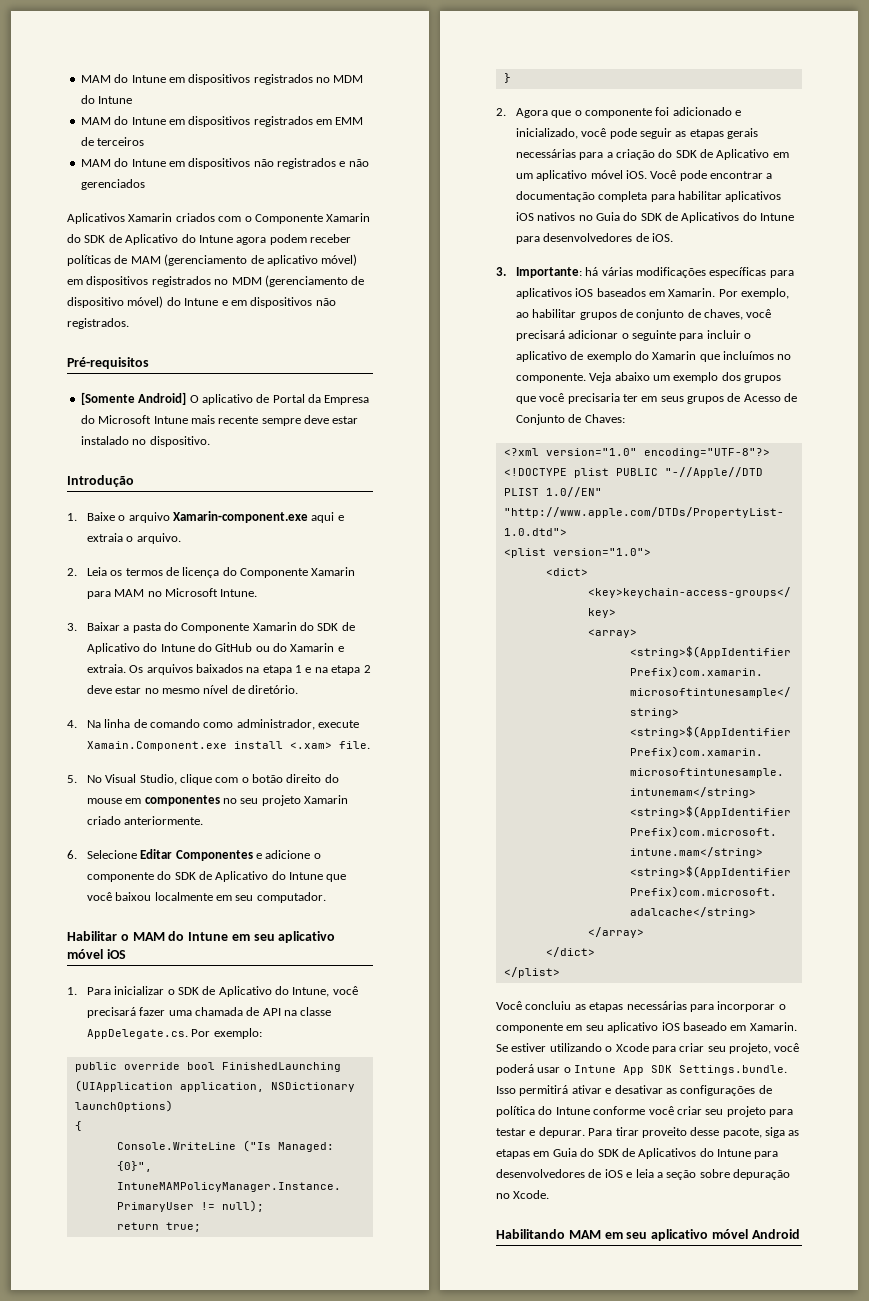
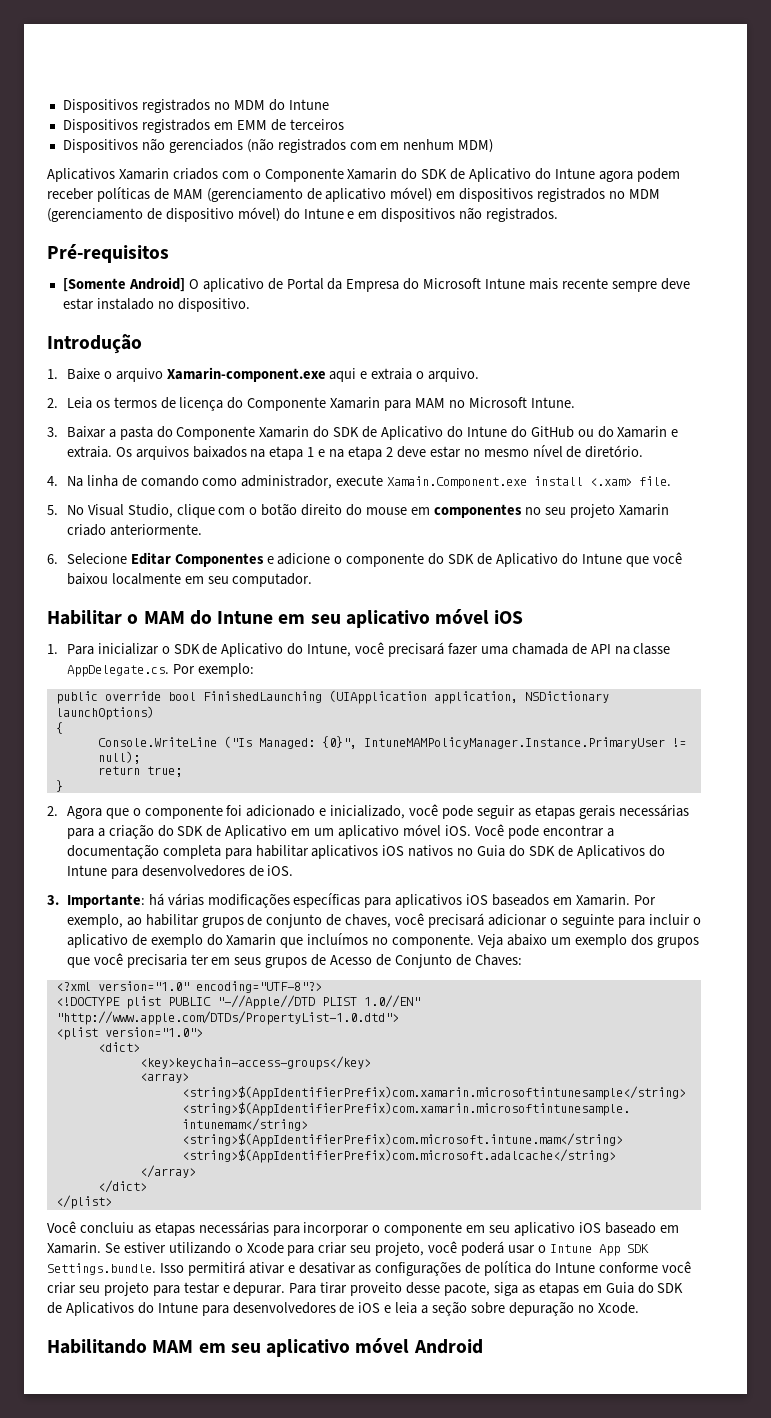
- MAM do Intune em dispositivos registrados no MDM do Intune
+ Dispositivos registrados no MDM do Intune
- MAM do Intune em dispositivos registrados em EMM de terceiros
+ Dispositivos registrados em EMM de terceiros
- MAM do Intune em dispositivos não registrados e não gerenciados
+ Dispositivos não gerenciados (não registrados com em nenhum MDM)

